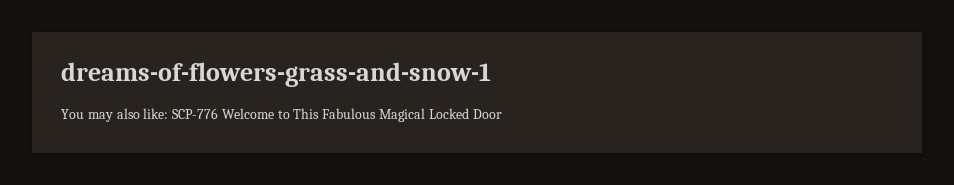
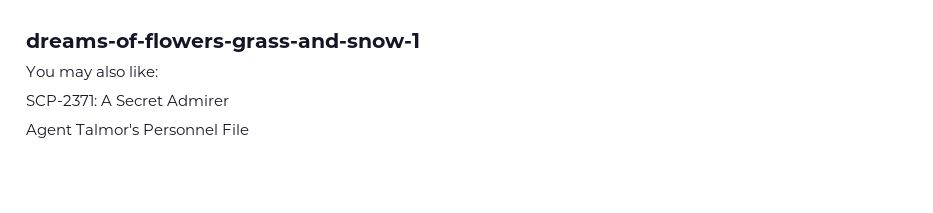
- You may also like: SCP-776 Welcome to This Fabulous Magical Locked Door
+ You may also like:
+ SCP-2371: A Secret Admirer
+ Agent Talmor's Personnel File

